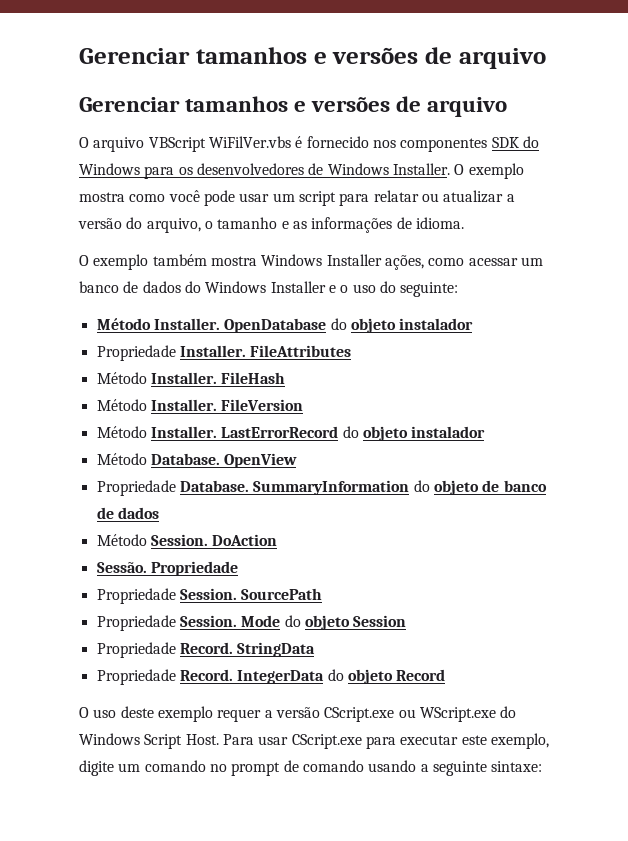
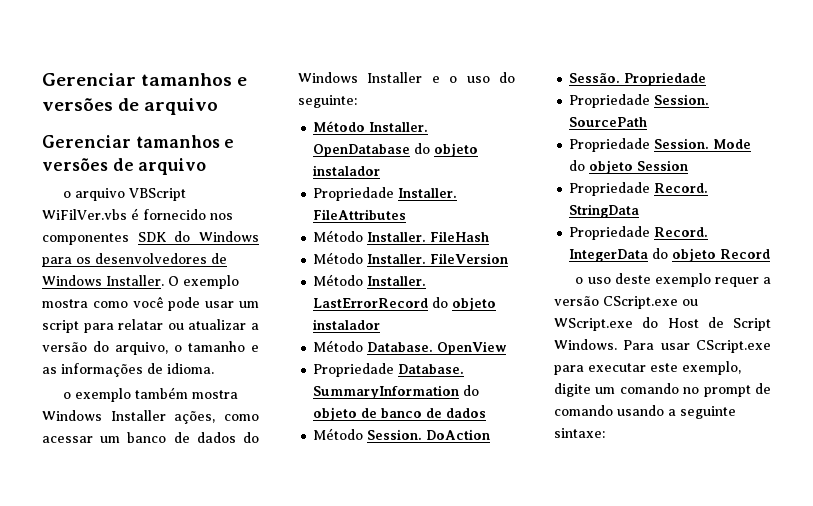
- O arquivo VBScript WiFilVer.vbs é fornecido nos componentes SDK do Windows para os desenvolvedores de Windows Installer.
+ o arquivo VBScript WiFilVer.vbs é fornecido nos componentes SDK do Windows para os desenvolvedores de Windows Installer.
- O exemplo também mostra Windows Installer ações, como acessar um banco de dados do Windows Installer e o uso do seguinte:
+ o exemplo também mostra Windows Installer ações, como acessar um banco de dados do Windows Installer e o uso do seguinte:
- O uso deste exemplo requer a versão CScript.exe ou WScript.exe do Windows Script Host.
+ o uso deste exemplo requer a versão CScript.exe ou WScript.exe do Host de Script Windows.

